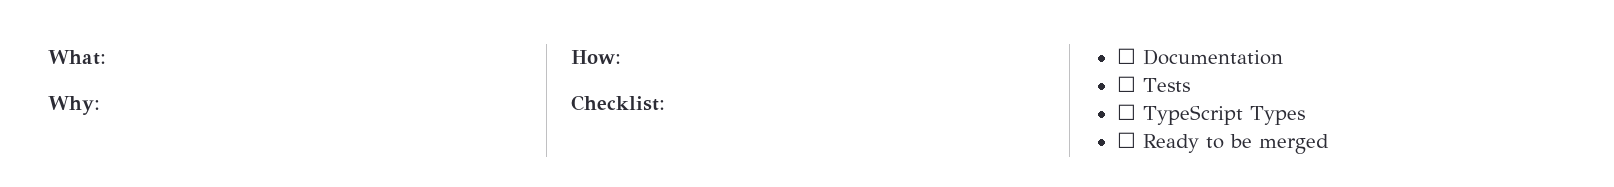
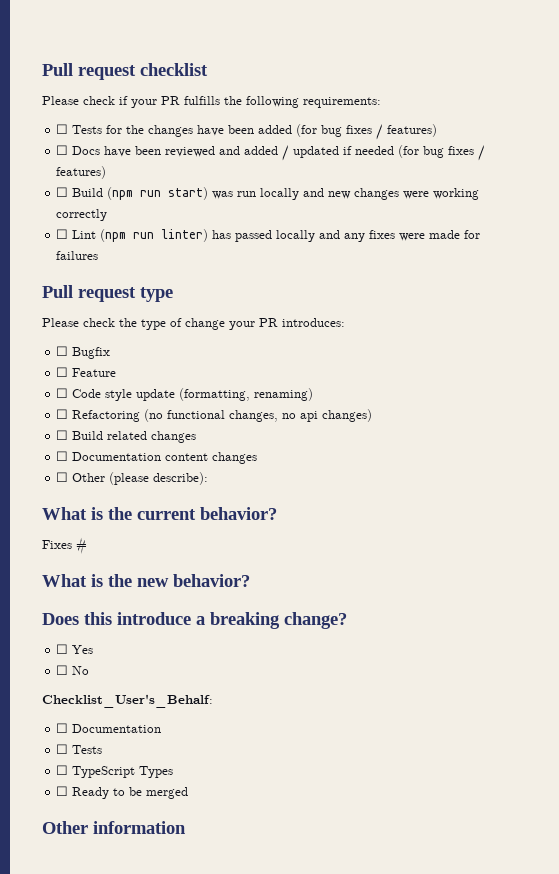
- What:
- Why:
- How:
- Checklist:
+ Pull request checklist
+ Please check if your PR fulfills the following requirements:
+ ☐ Tests for the changes have been added (for bug fixes / features)
+ ☐ Docs have been reviewed and added / updated if needed (for bug fixes / features)
+ ☐ Build (npm run start) was run locally and new changes were working correctly
+ ☐ Lint (npm run linter) has passed locally and any fixes were made for failures
+ Pull request type
+ Please check the type of change your PR introduces:
+ ☐ Bugfix
+ ☐ Feature
+ ☐ Code style update (formatting, renaming)
+ ☐ Refactoring (no functional changes, no api changes)
+ ☐ Build related changes
+ ☐ Documentation content changes
+ ☐ Other (please describe):
+ What is the current behavior?
+ Fixes #
+ What is the new behavior?
+ Does this introduce a breaking change?
+ ☐ Yes
+ ☐ No
+ Checklist_User's_Behalf:
+ Other information

